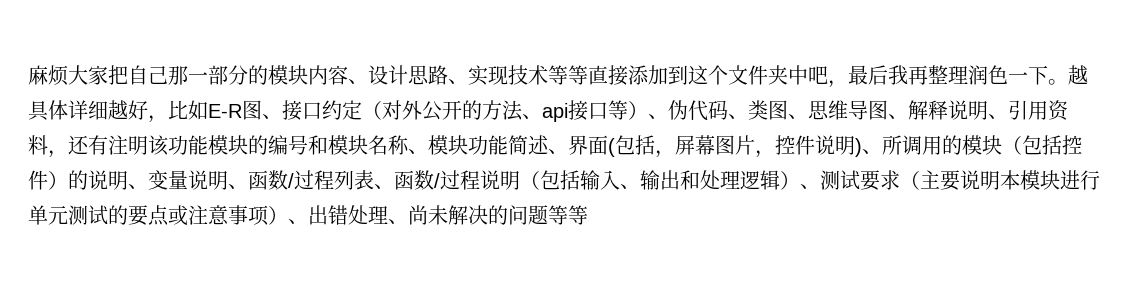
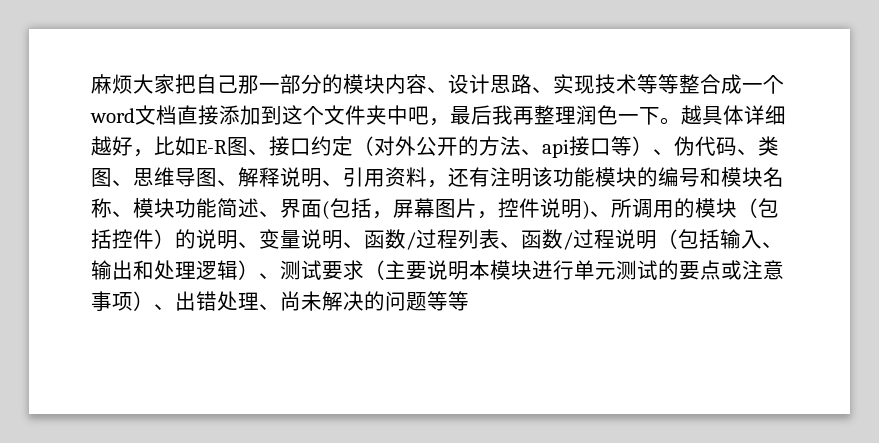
- 麻烦大家把自己那一部分的模块内容、设计思路、实现技术等等直接添加到这个文件夹中吧，最后我再整理润色一下。
+ 麻烦大家把自己那一部分的模块内容、设计思路、实现技术等等整合成一个word文档直接添加到这个文件夹中吧，最后我再整理润色一下。

